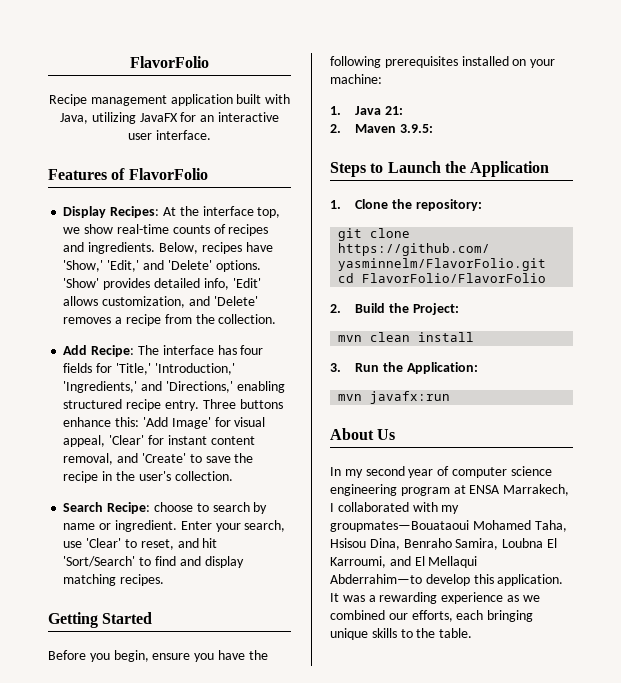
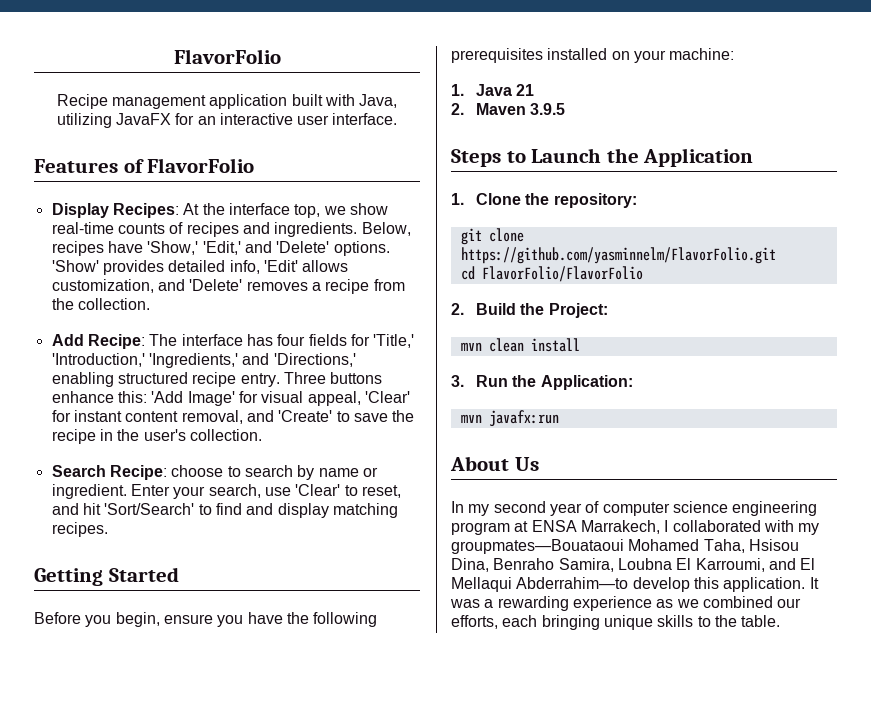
- 1. Java 21:
+ 1. Java 21
- 2. Maven 3.9.5:
+ 2. Maven 3.9.5

